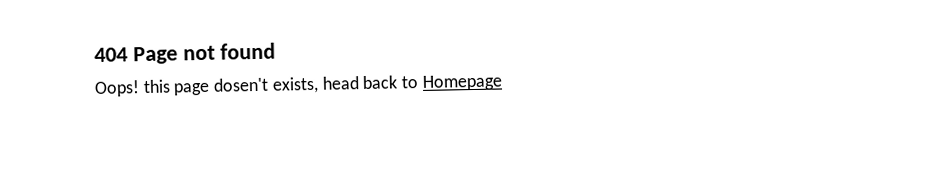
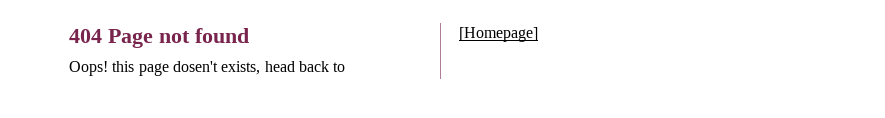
- Oops! this page dosen't exists, head back to Homepage
+ Oops! this page dosen't exists, head back to [Homepage]

